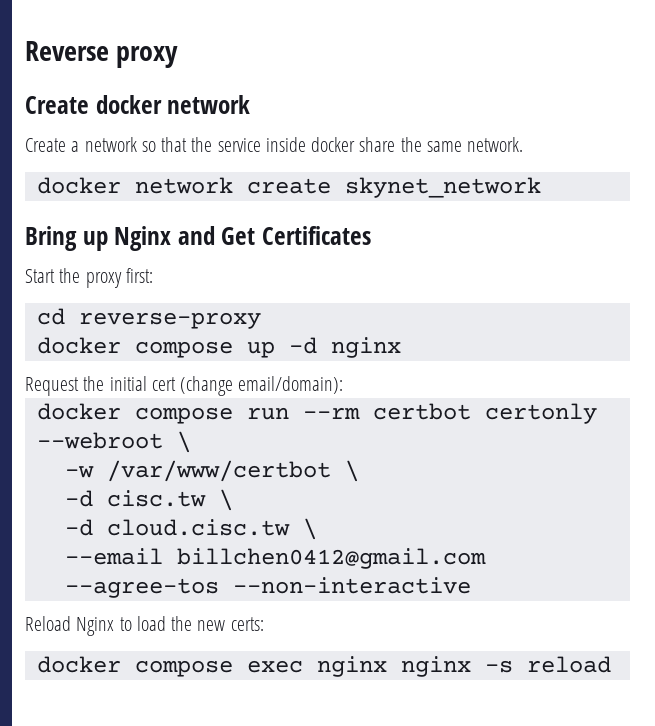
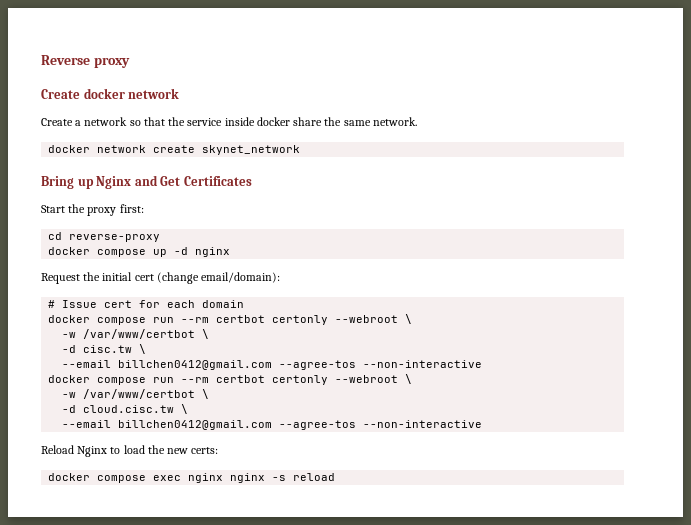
+ # Issue cert for each domain
  -d cisc.tw \
+ --email billchen0412@gmail.com --agree-tos --non-interactive
+ docker compose run --rm certbot certonly --webroot \
+ -w /var/www/certbot \

